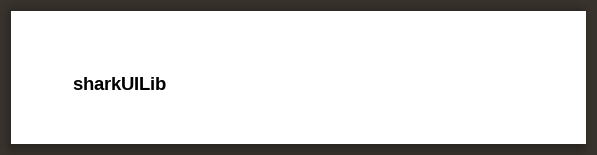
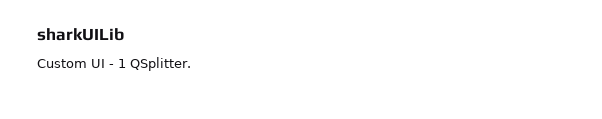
+ Custom UI - 1 QSplitter.

